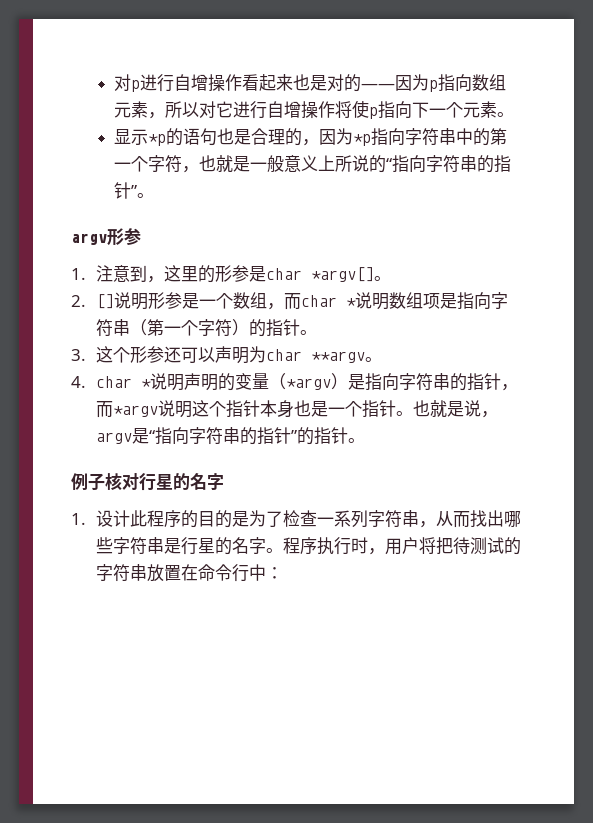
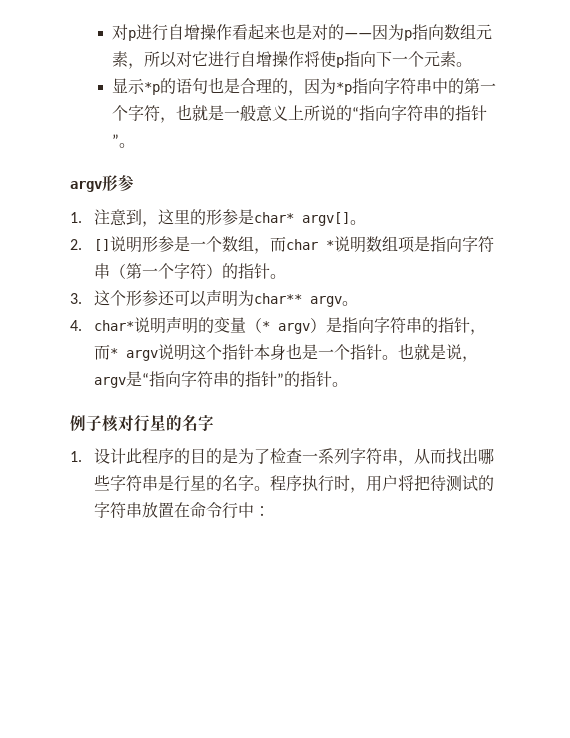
- 1.注意到，这里的形参是char *argv[]。
+ 1.注意到，这里的形参是char* argv[]。
- 3.这个形参还可以声明为char **argv。
+ 3.这个形参还可以声明为char** argv。
- 4. char *说明声明的变量（*argv）是指向字符串的指针，而*argv说明这个指针本身也是一个指针。
+ 4. char*说明声明的变量（* argv）是指向字符串的指针，而* argv说明这个指针本身也是一个指针。

